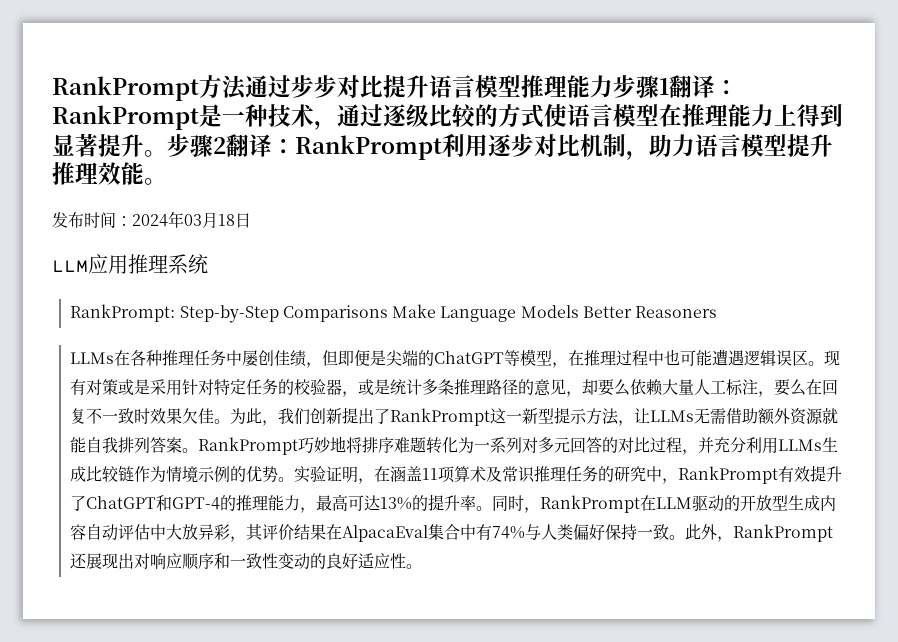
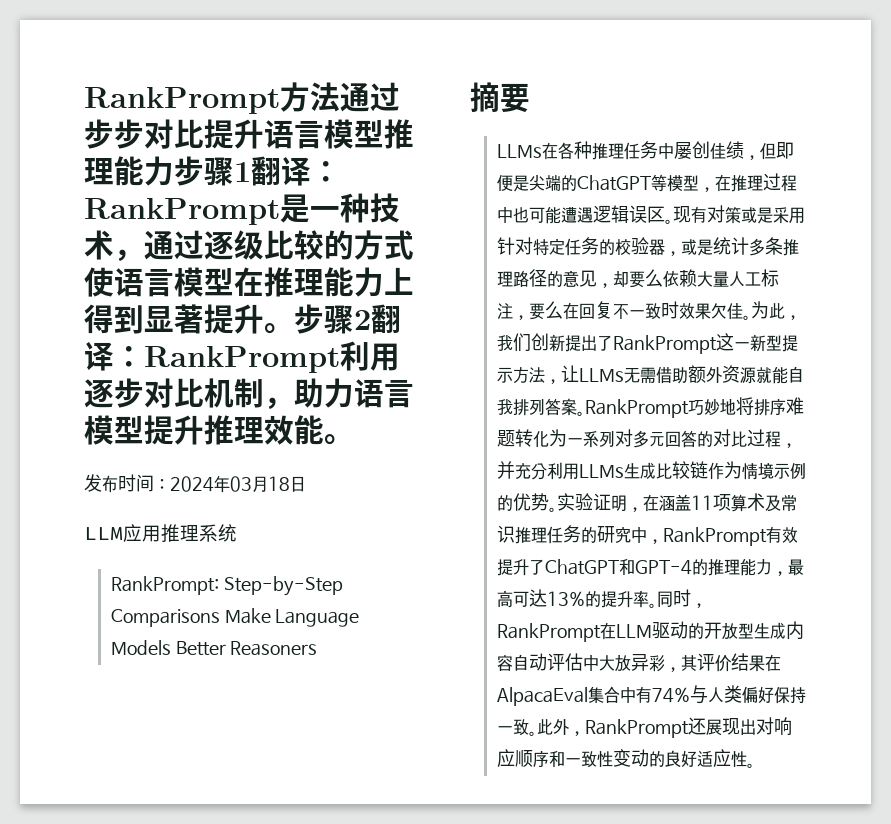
+ 摘要

